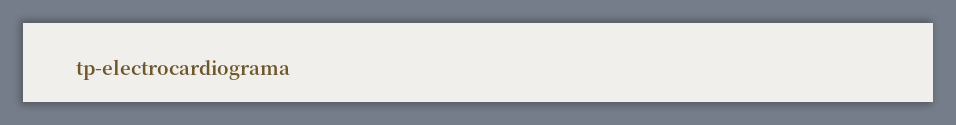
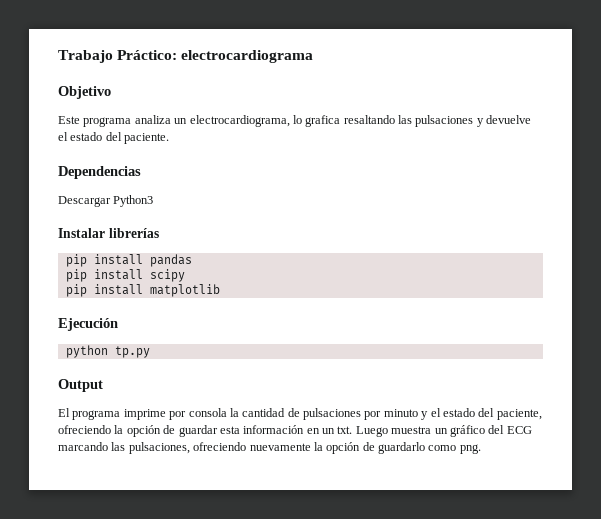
- tp-electrocardiograma
+ Trabajo Práctico: electrocardiograma
+ Objetivo
+ Este programa analiza un electrocardiograma, lo grafica resaltando las pulsaciones y devuelve el estado del paciente.
+ Dependencias
+ Descargar Python3
+ Instalar librerías
+ pip install pandas
+ pip install scipy
+ pip install matplotlib
+ Ejecución
+ python tp.py
+ Output
+ El programa imprime por consola la cantidad de pulsaciones por minuto y el estado del paciente, ofreciendo la opción de guardar esta información en un txt. Luego muestra un gráfico del ECG marcando las pulsaciones, ofreciendo nuevamente la opción de guardarlo como png.

